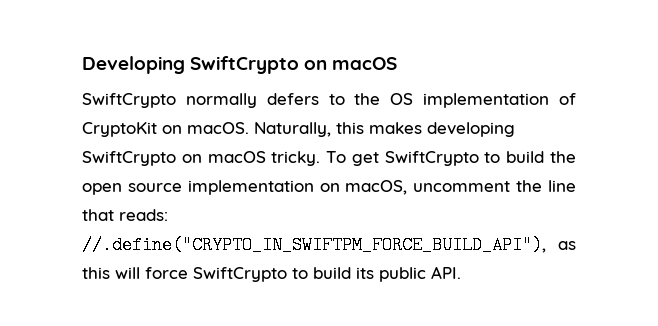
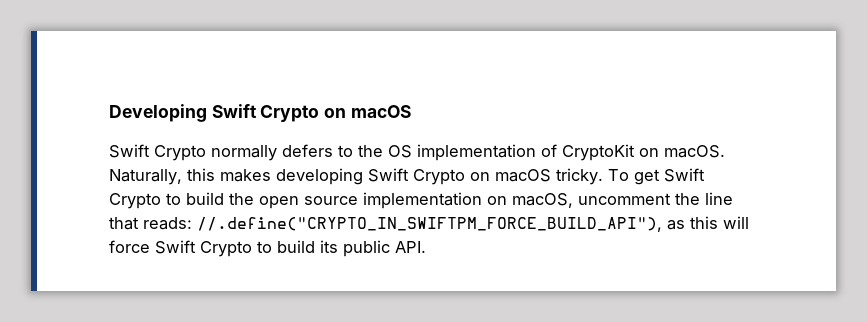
- Developing SwiftCrypto on macOS
+ Developing Swift Crypto on macOS
- SwiftCrypto normally defers to the OS implementation of CryptoKit on macOS.
+ Swift Crypto normally defers to the OS implementation of CryptoKit on macOS.
- Naturally, this makes developing SwiftCrypto on macOS tricky.
+ Naturally, this makes developing Swift Crypto on macOS tricky.
- To get SwiftCrypto to build the open source implementation on macOS, uncomment the line that reads: //.define("CRYPTO_IN_SWIFTPM_FORCE_BUILD_API"), as this will force SwiftCrypto to build its public API.
+ To get Swift Crypto to build the open source implementation on macOS, uncomment the line that reads: //.define("CRYPTO_IN_SWIFTPM_FORCE_BUILD_API"), as this will force Swift Crypto to build its public API.

